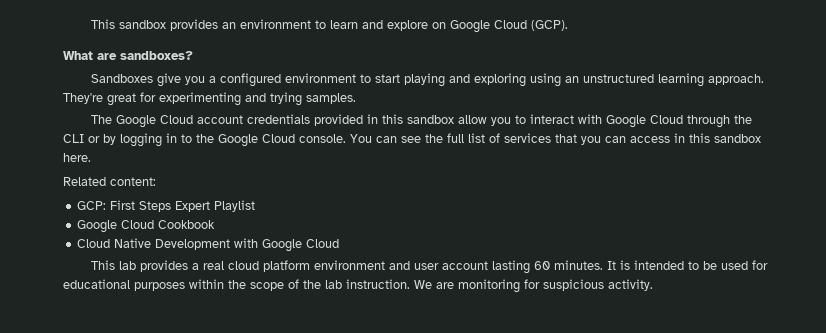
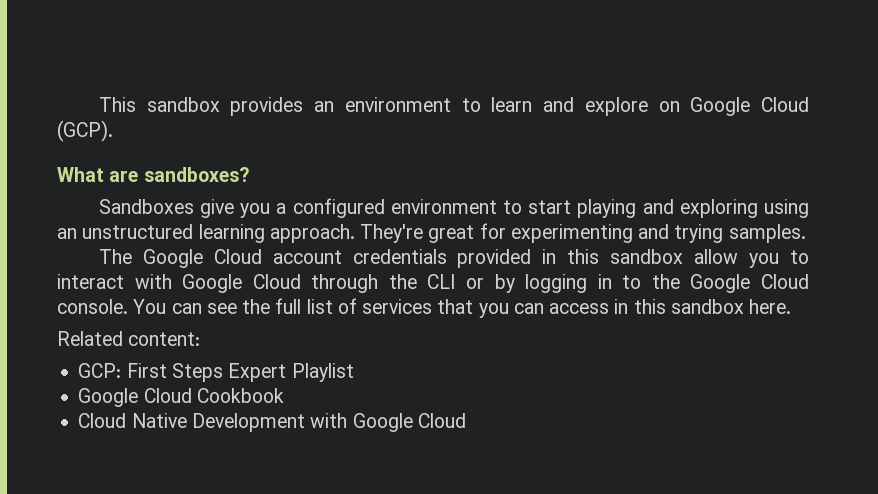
- This lab provides a real cloud platform environment and user account lasting 60 minutes. It is intended to be used for educational purposes within the scope of the lab instruction. We are monitoring for suspicious activity.

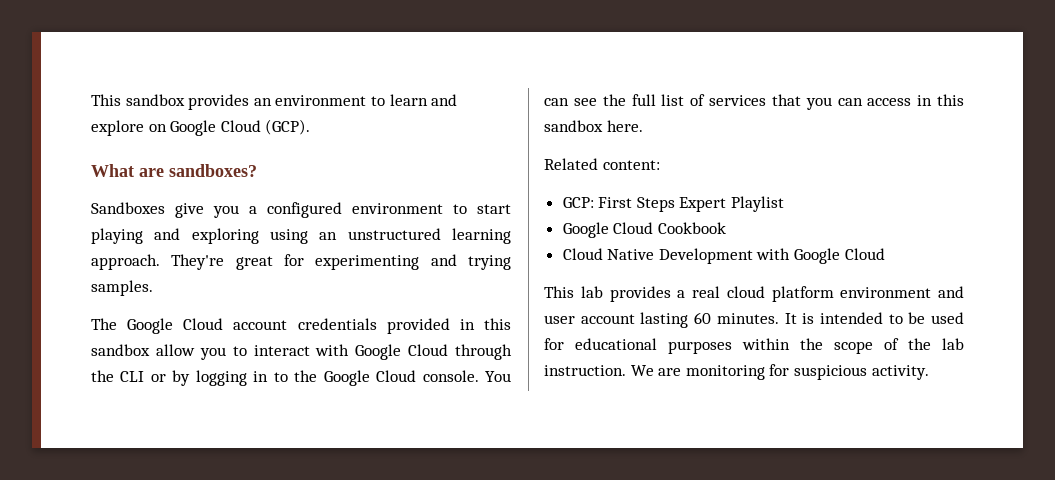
+ This lab provides a real cloud platform environment and user account lasting 60 minutes. It is intended to be used for educational purposes within the scope of the lab instruction. We are monitoring for suspicious activity.

